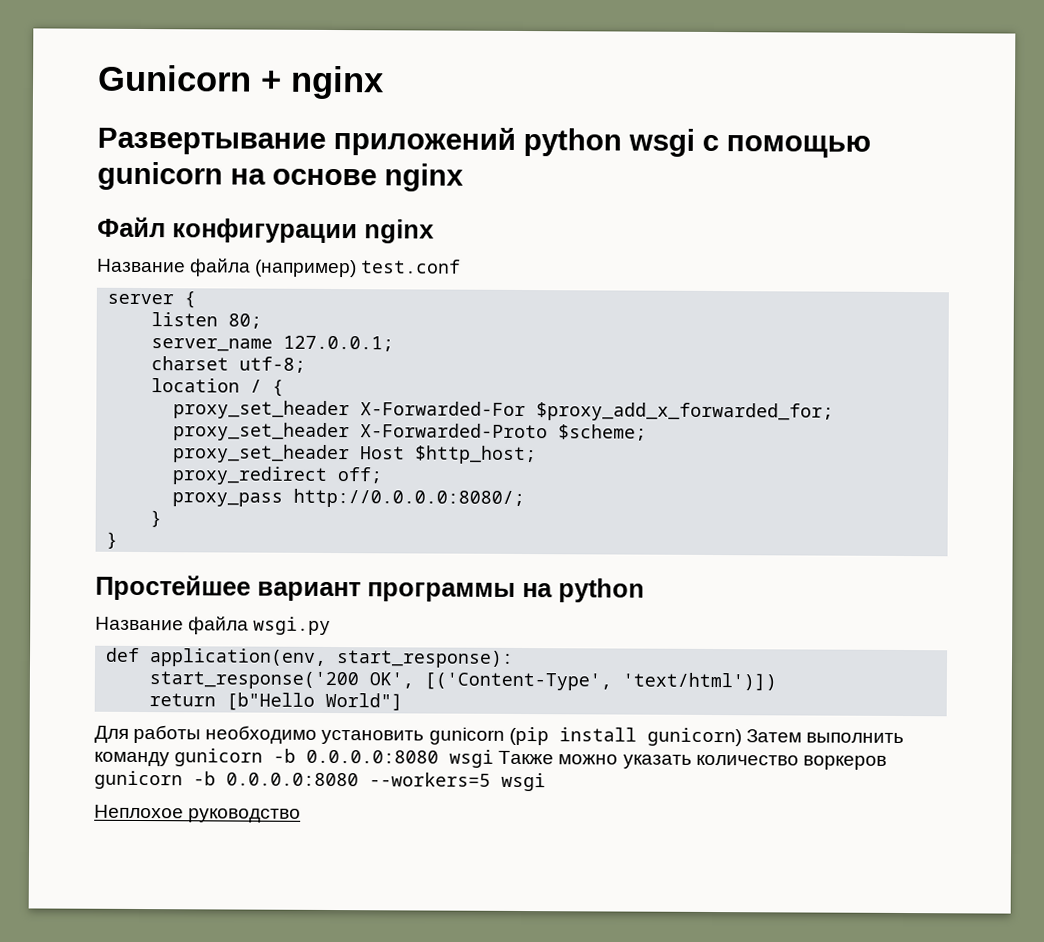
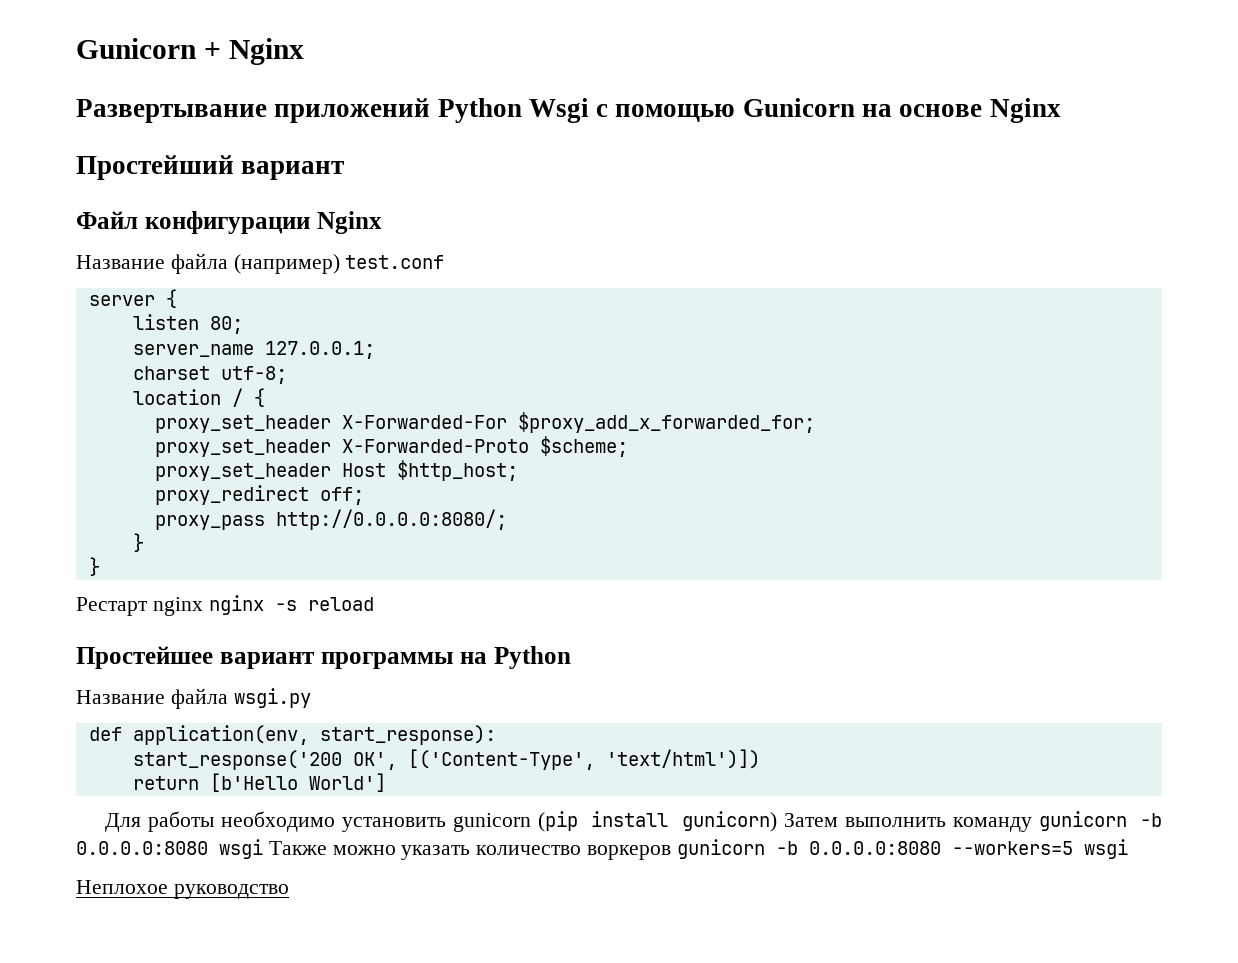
- Gunicorn + nginx
+ Gunicorn + Nginx
- Развертывание приложений python wsgi с помощью gunicorn на основе nginx
+ Развертывание приложений Python Wsgi с помощью Gunicorn на основе Nginx
+ Простейший вариант
- Файл конфигурации nginx
+ Файл конфигурации Nginx
+ Рестарт nginx nginx -s reload
- Простейшее вариант программы на python
+ Простейшее вариант программы на Python
- return [b"Hello World"]
+ return [b'Hello World']

